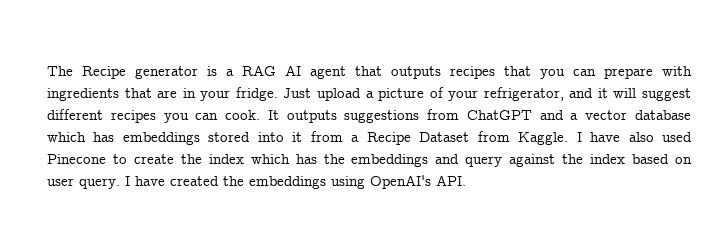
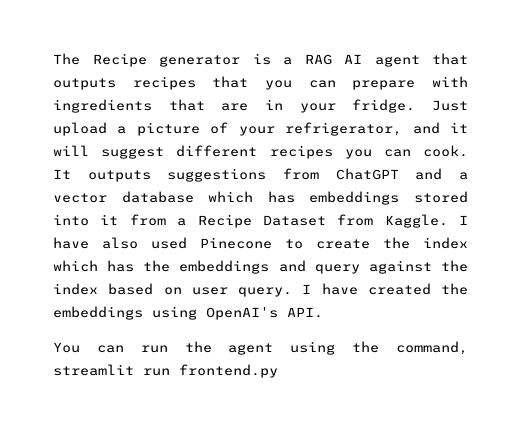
+ You can run the agent using the command, streamlit run frontend.py

